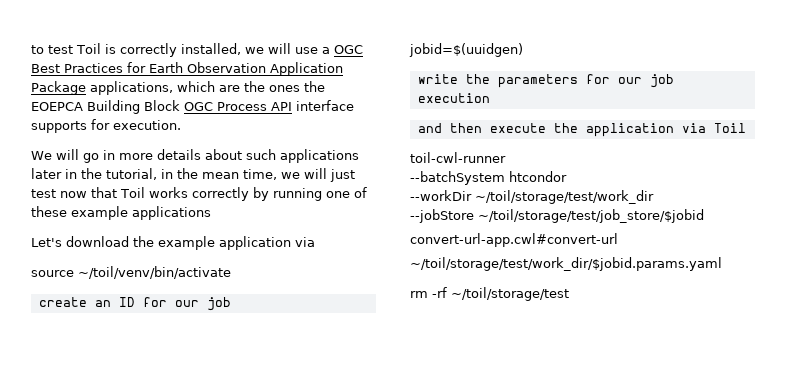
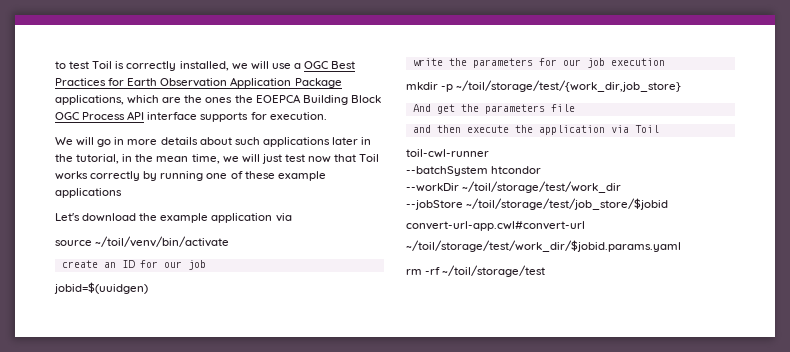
+ mkdir -p ~/toil/storage/test/{work_dir,job_store}
+ And get the parameters file

